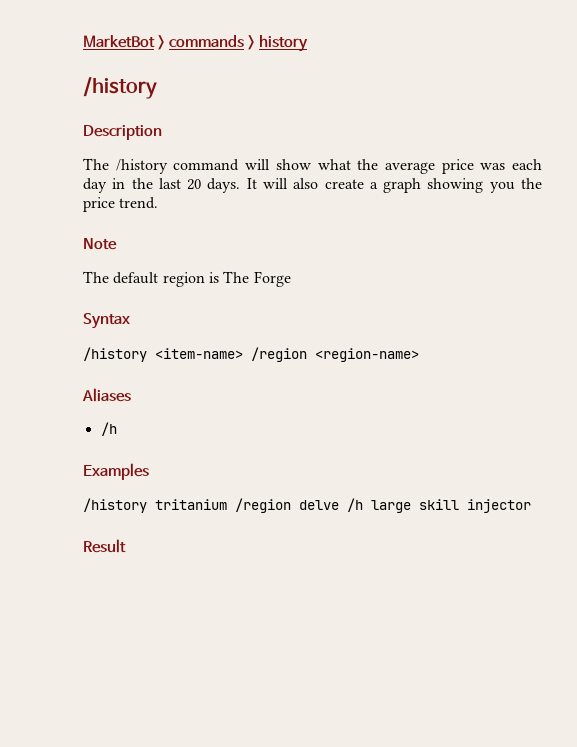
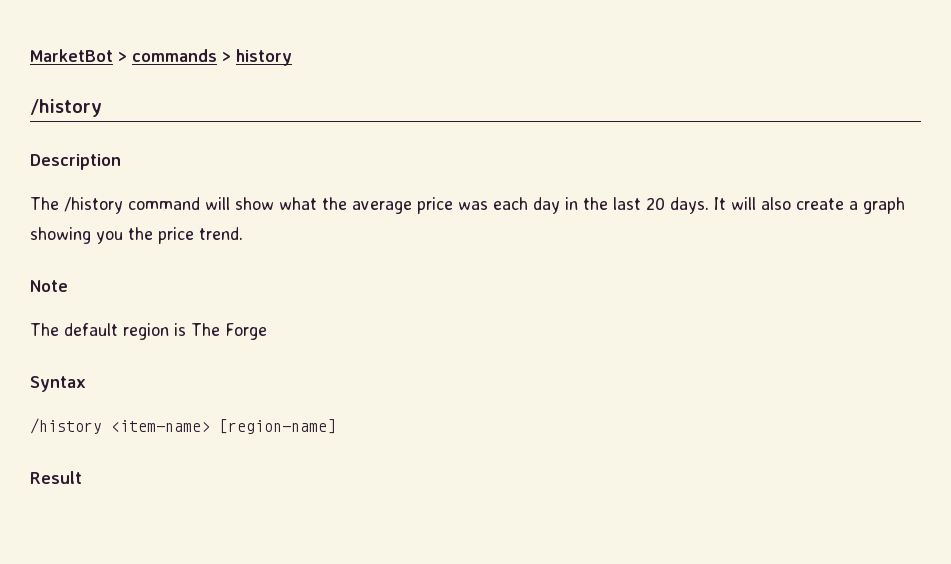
- /history <item-name> /region <region-name>
- Aliases
- /h
- Examples
- /history tritanium /region delve /h large skill injector
+ /history <item-name> [region-name]

